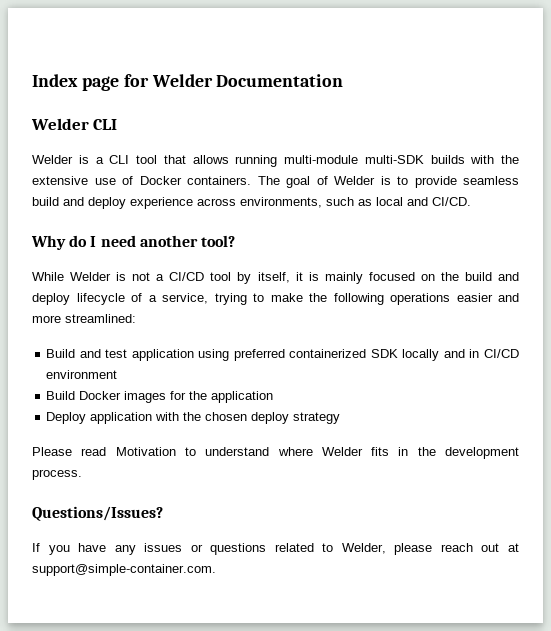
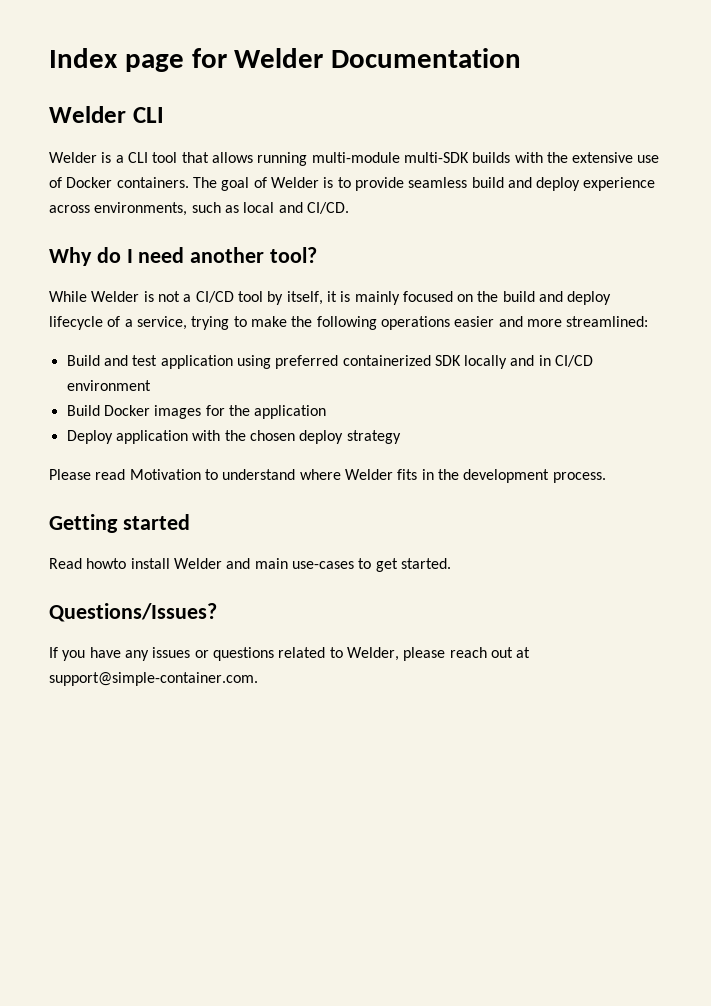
+ Getting started
+ Read howto install Welder and main use-cases to get started.

